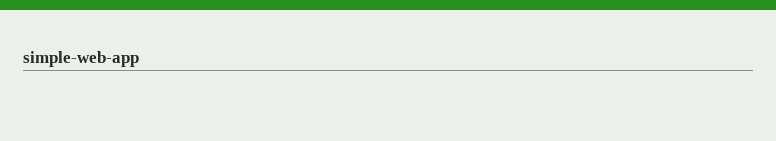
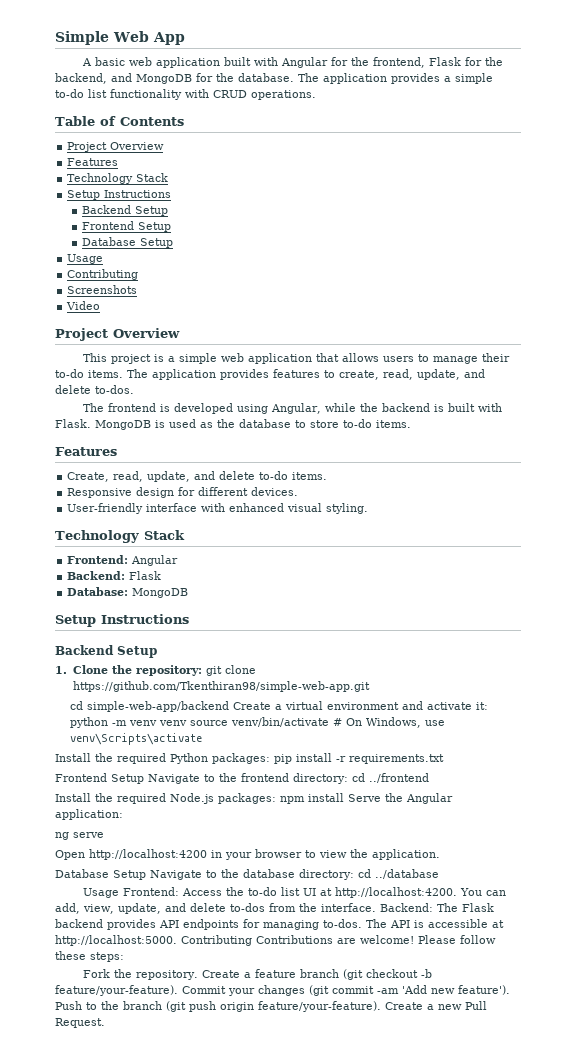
- simple-web-app
+ Simple Web App
+ A basic web application built with Angular for the frontend, Flask for the backend, and MongoDB for the database. The application provides a simple to-do list functionality with CRUD operations.
+ Table of Contents
+ Project Overview
+ Features
+ Technology Stack
+ Setup Instructions
+ Backend Setup
+ Frontend Setup
+ Database Setup
+ Usage
+ Contributing
+ Screenshots
+ Video
+ Project Overview
+ This project is a simple web application that allows users to manage their to-do items. The application provides features to create, read, update, and delete to-dos.
+ The frontend is developed using Angular, while the backend is built with Flask. MongoDB is used as the database to store to-do items.
+ Features
+ Create, read, update, and delete to-do items.
+ Responsive design for different devices.
+ User-friendly interface with enhanced visual styling.
+ Technology Stack
+ Frontend: Angular
+ Backend: Flask
+ Database: MongoDB
+ Setup Instructions
+ Backend Setup
+ 1. Clone the repository: git clone https://github.com/Tkenthiran98/simple-web-app.git
+ cd simple-web-app/backend Create a virtual environment and activate it: python -m venv venv source venv/bin/activate # On Windows, use venv\Scripts\activate
+ Install the required Python packages: pip install -r requirements.txt
+ Frontend Setup Navigate to the frontend directory: cd ../frontend
+ Install the required Node.js packages: npm install Serve the Angular application:
+ ng serve
+ Open http://localhost:4200 in your browser to view the application.
+ Database Setup Navigate to the database directory: cd ../database
+ Usage Frontend: Access the to-do list UI at http://localhost:4200. You can add, view, update, and delete to-dos from the interface. Backend: The Flask backend provides API endpoints for managing to-dos. The API is accessible at http://localhost:5000. Contributing Contributions are welcome! Please follow these steps:
+ Fork the repository. Create a feature branch (git checkout -b feature/your-feature). Commit your changes (git commit -am 'Add new feature'). Push to the branch (git push origin feature/your-feature). Create a new Pull Request.

